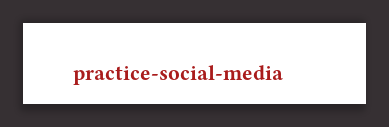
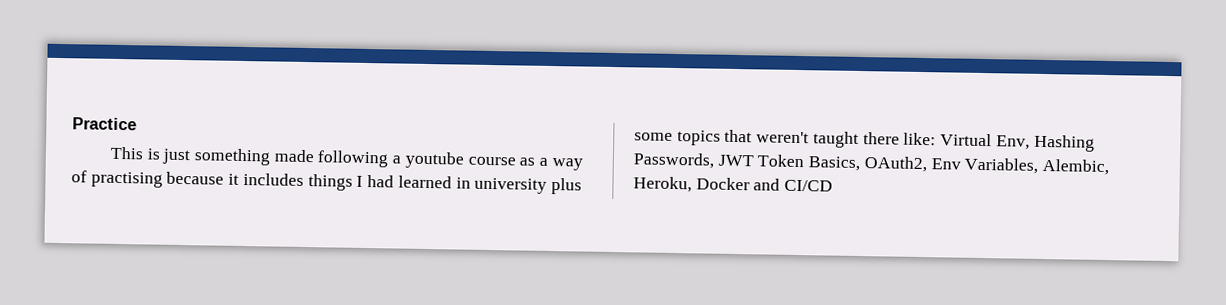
- practice-social-media
+ Practice
+ This is just something made following a youtube course as a way of practising because it includes things I had learned in university plus some topics that weren't taught there like: Virtual Env, Hashing Passwords, JWT Token Basics, OAuth2, Env Variables, Alembic, Heroku, Docker and CI/CD

